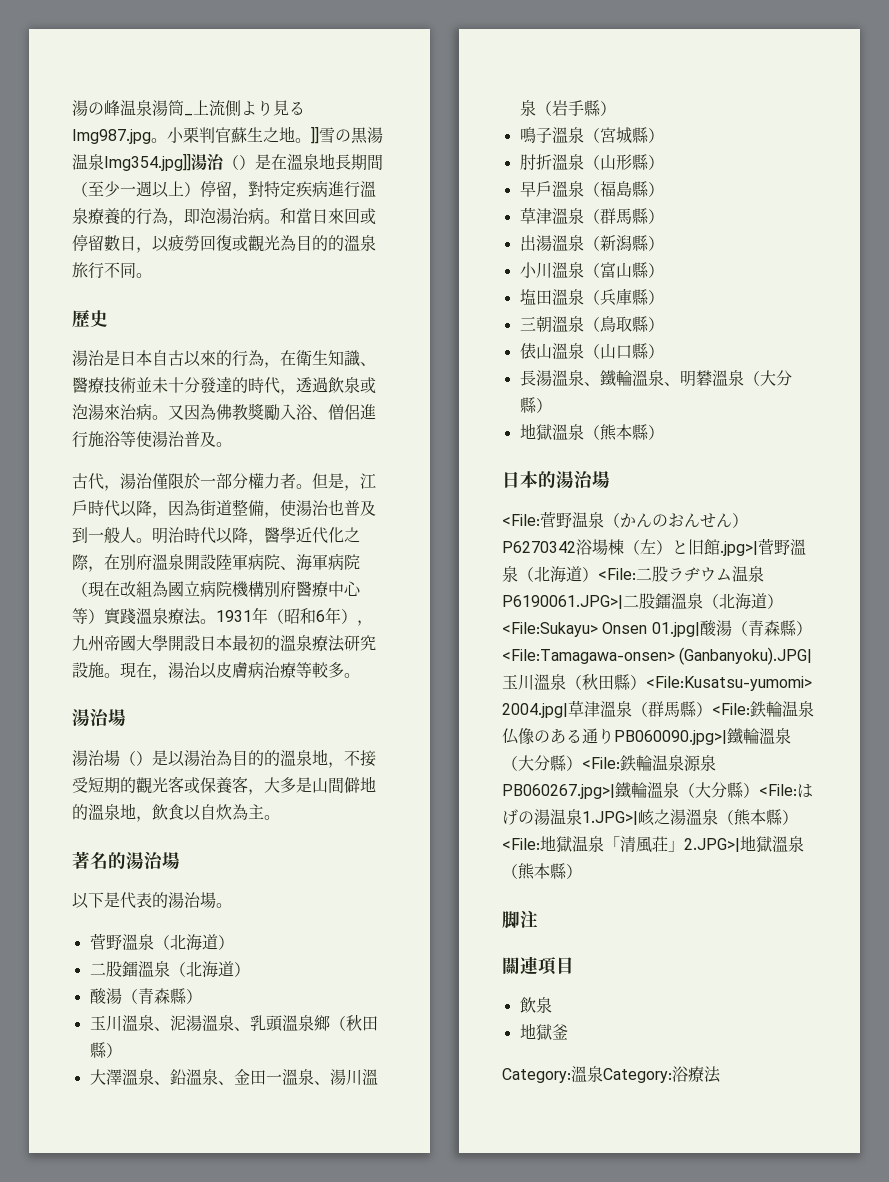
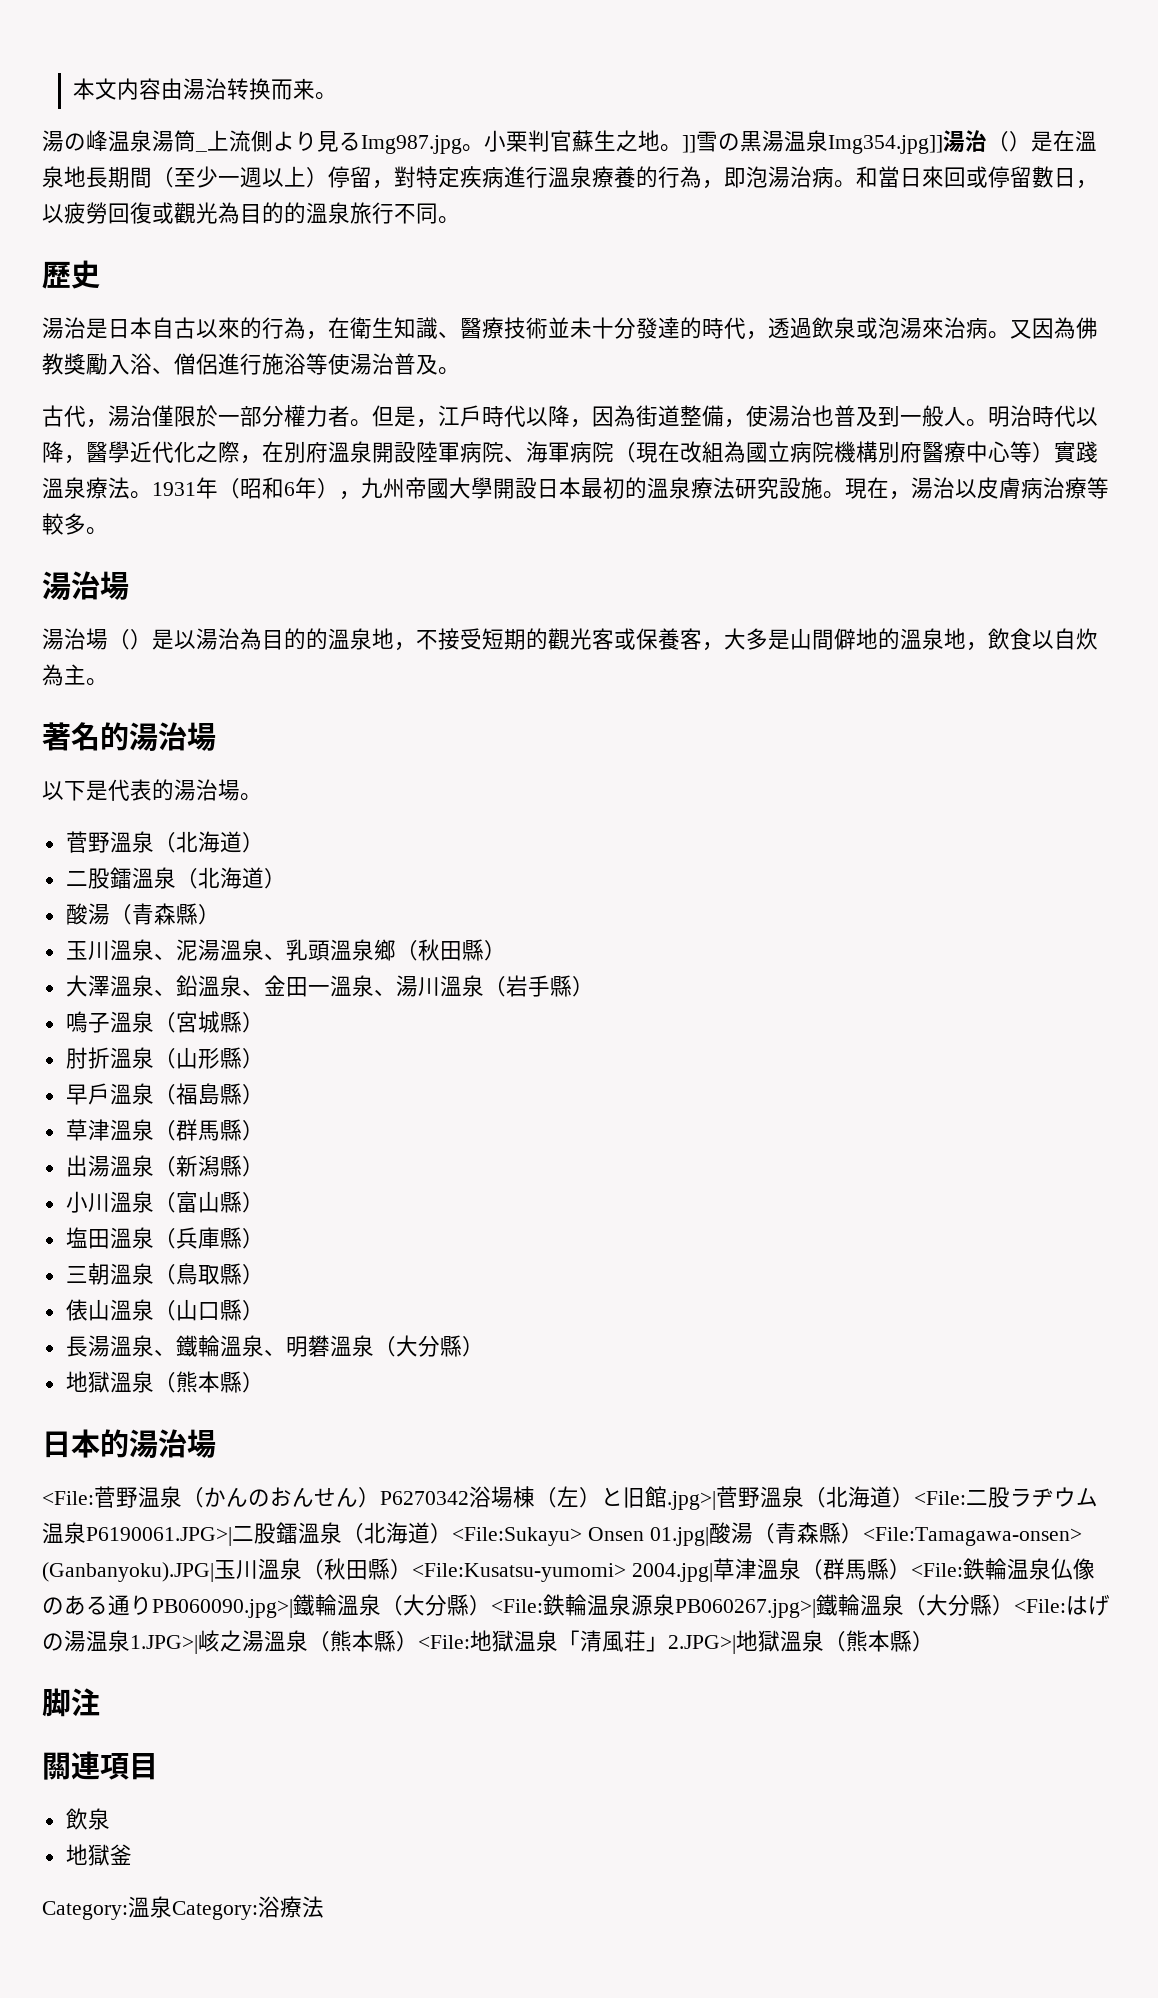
+ 本文内容由湯治转换而来。

